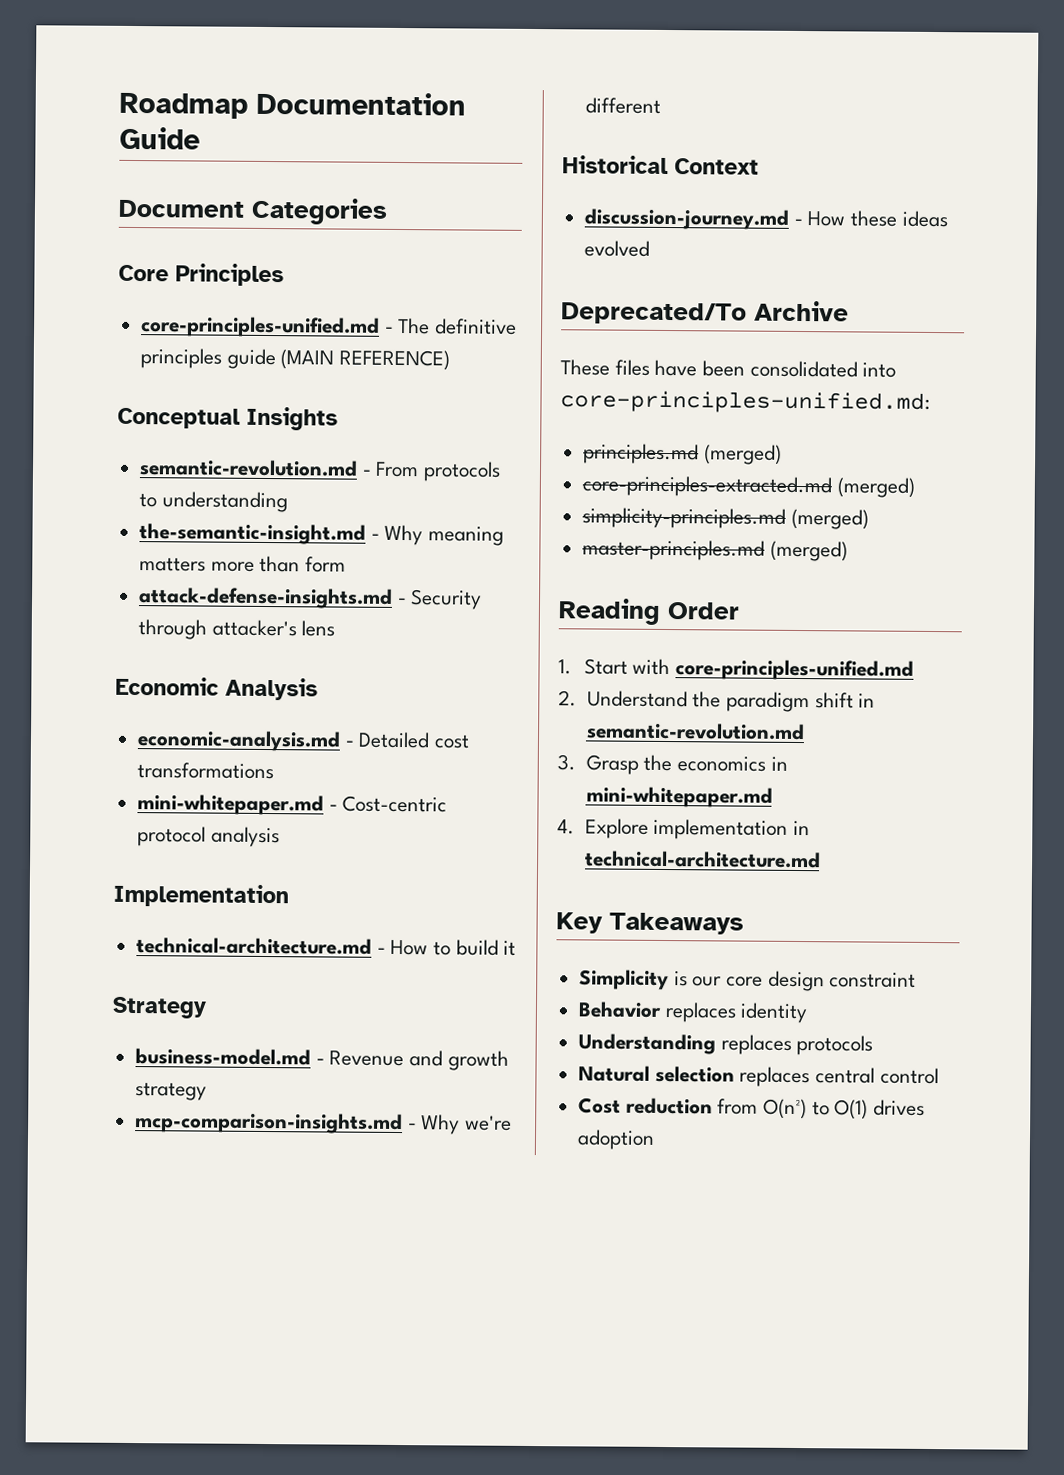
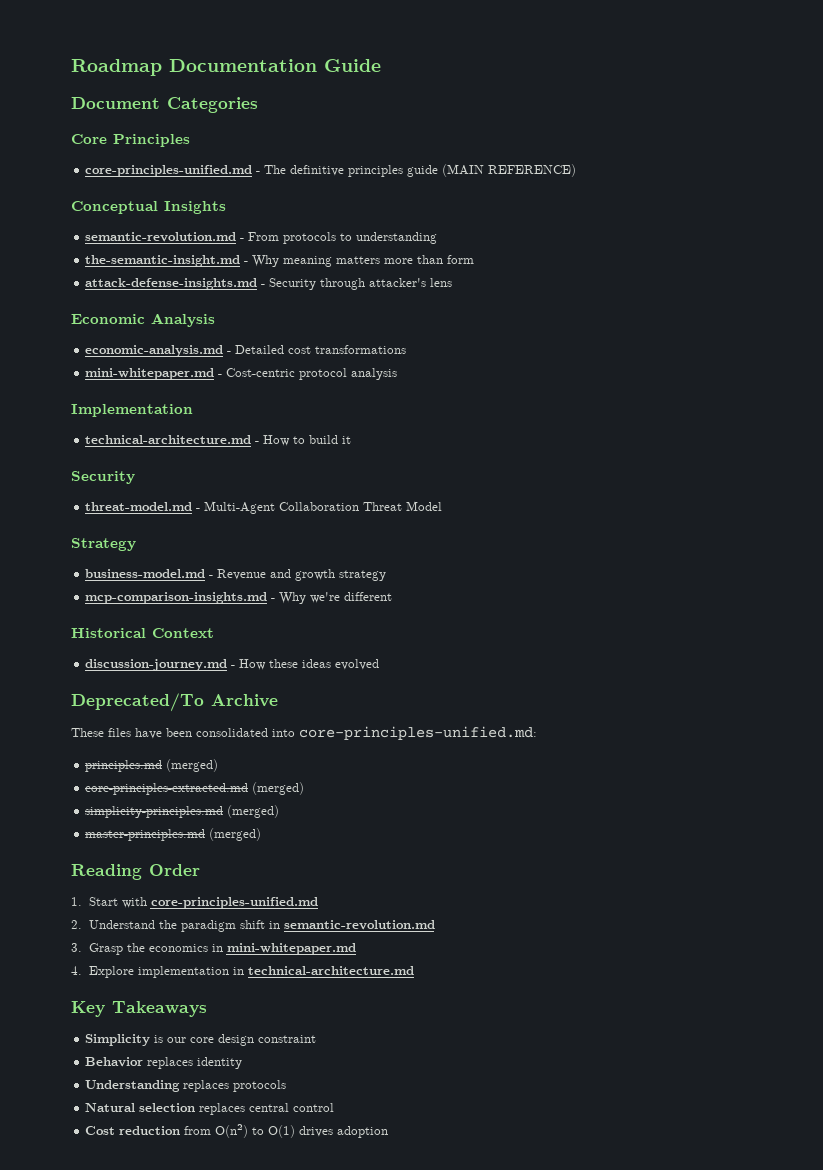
  technical-architecture.md - How to build it
+ Security
+ threat-model.md - Multi-Agent Collaboration Threat Model

